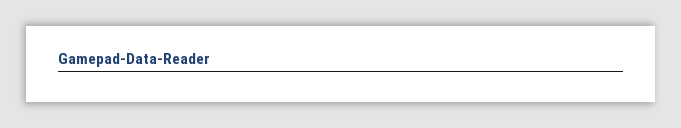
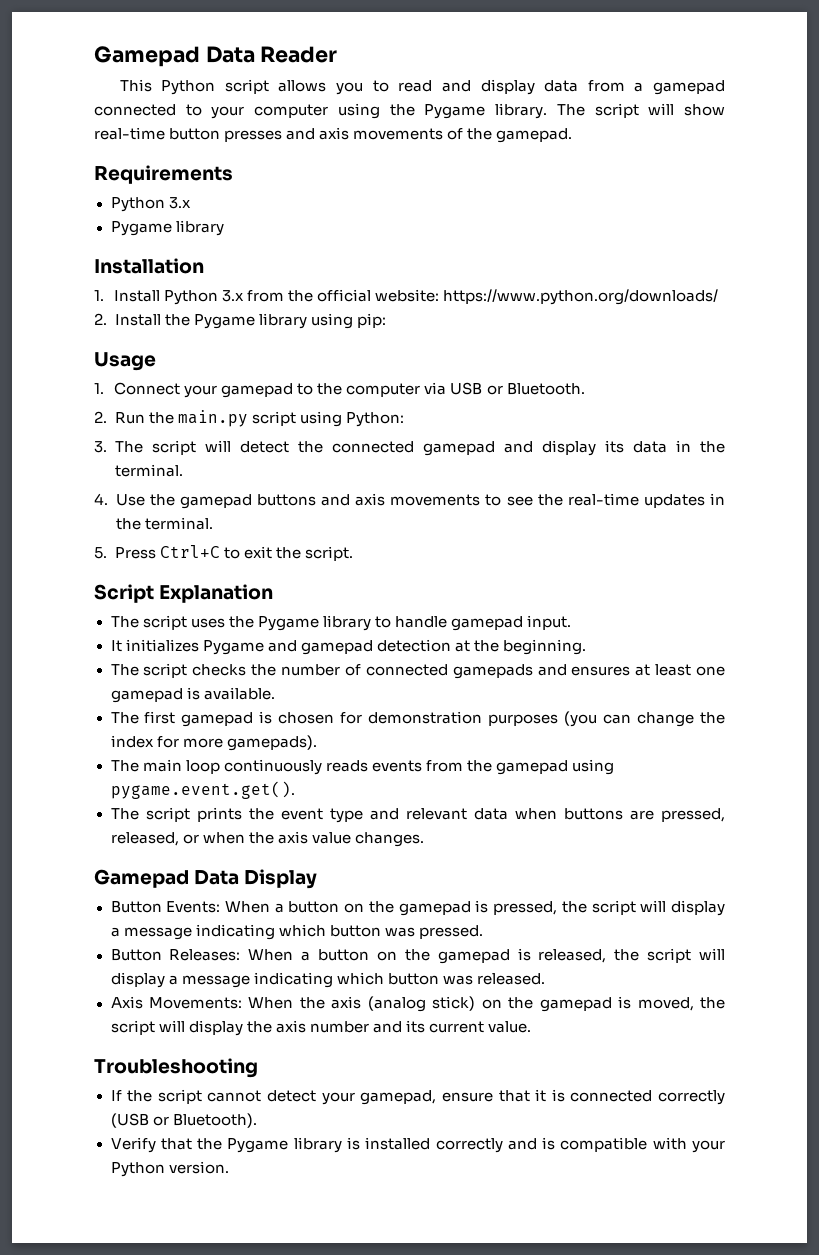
- Gamepad-Data-Reader
+ Gamepad Data Reader
+ This Python script allows you to read and display data from a gamepad connected to your computer using the Pygame library. The script will show real-time button presses and axis movements of the gamepad.
+ Requirements
+ Python 3.x
+ Pygame library
+ Installation
+ 1. Install Python 3.x from the official website: https://www.python.org/downloads/
+ 2. Install the Pygame library using pip:
+ Usage
+ 1. Connect your gamepad to the computer via USB or Bluetooth.
+ 2. Run the main.py script using Python:
+ 3. The script will detect the connected gamepad and display its data in the terminal.
+ 4. Use the gamepad buttons and axis movements to see the real-time updates in the terminal.
+ 5. Press Ctrl+C to exit the script.
+ Script Explanation
+ The script uses the Pygame library to handle gamepad input.
+ It initializes Pygame and gamepad detection at the beginning.
+ The script checks the number of connected gamepads and ensures at least one gamepad is available.
+ The first gamepad is chosen for demonstration purposes (you can change the index for more gamepads).
+ The main loop continuously reads events from the gamepad using pygame.event.get().
+ The script prints the event type and relevant data when buttons are pressed, released, or when the axis value changes.
+ Gamepad Data Display
+ Button Events: When a button on the gamepad is pressed, the script will display a message indicating which button was pressed.
+ Button Releases: When a button on the gamepad is released, the script will display a message indicating which button was released.
+ Axis Movements: When the axis (analog stick) on the gamepad is moved, the script will display the axis number and its current value.
+ Troubleshooting
+ If the script cannot detect your gamepad, ensure that it is connected correctly (USB or Bluetooth).
+ Verify that the Pygame library is installed correctly and is compatible with your Python version.

